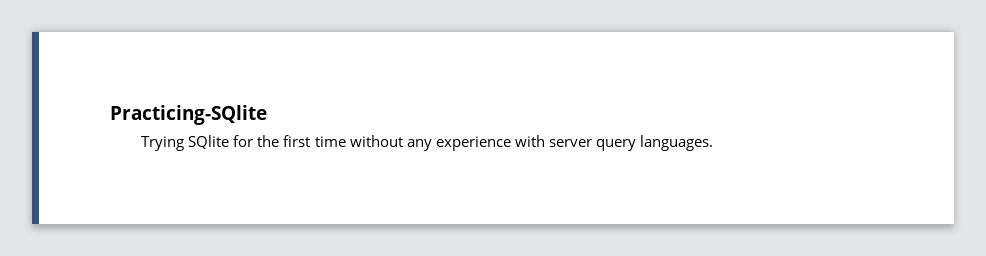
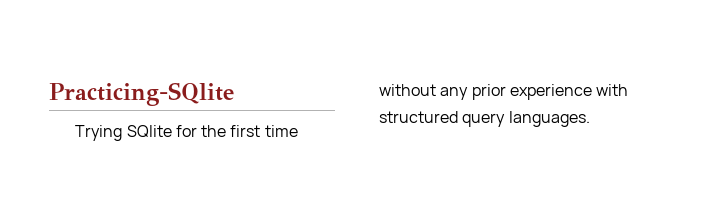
- Trying SQlite for the first time without any experience with server query languages.
+ Trying SQlite for the first time without any prior experience with structured query languages.

